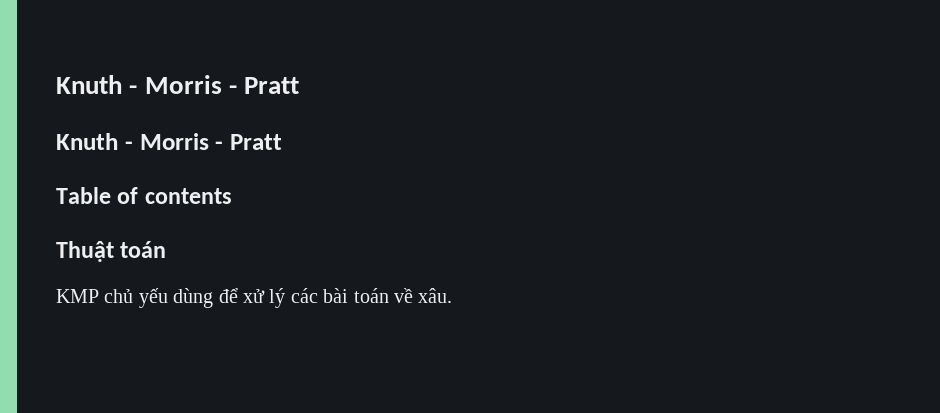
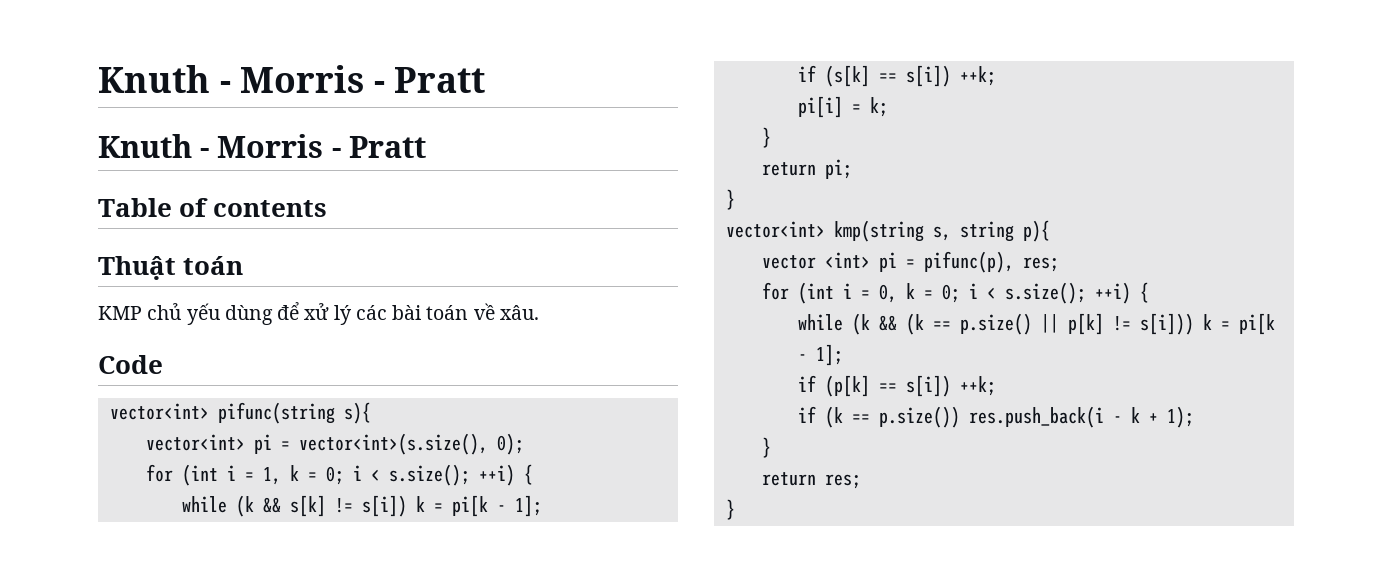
+ Code
+ vector<int> pifunc(string s){
+ vector<int> pi = vector<int>(s.size(), 0);
+ for (int i = 1, k = 0; i < s.size(); ++i) {
+ while (k && s[k] != s[i]) k = pi[k - 1];
+ if (s[k] == s[i]) ++k;
+ pi[i] = k;
+ }
+ return pi;
+ }
+ vector<int> kmp(string s, string p){
+ vector <int> pi = pifunc(p), res;
+ for (int i = 0, k = 0; i < s.size(); ++i) {
+ while (k && (k == p.size() || p[k] != s[i])) k = pi[k - 1];
+ if (p[k] == s[i]) ++k;
+ if (k == p.size()) res.push_back(i - k + 1);
+ }
+ return res;
+ }

